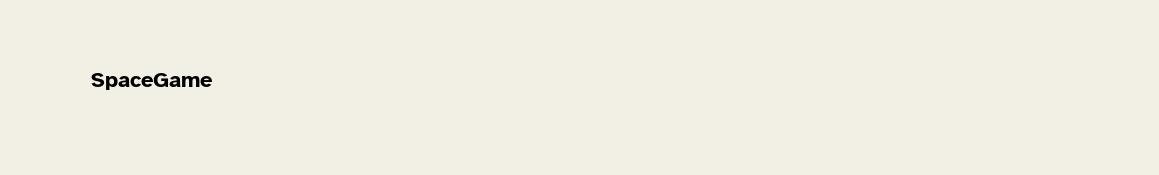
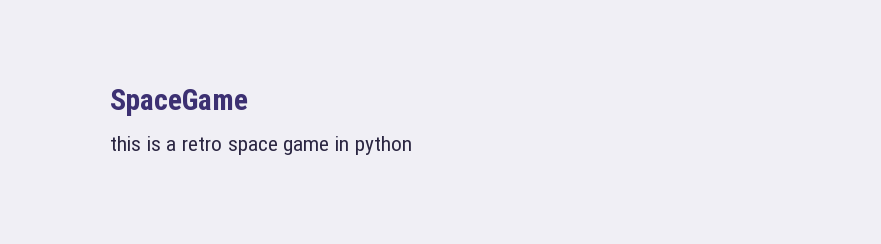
+ this is a retro space game in python

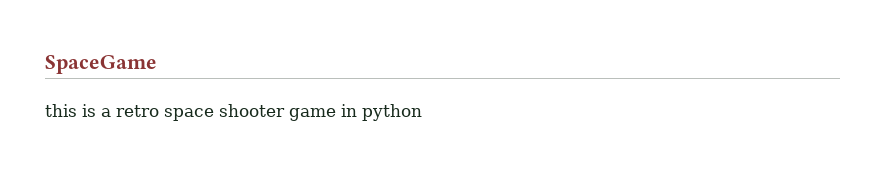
- this is a retro space game in python
+ this is a retro space shooter game in python

